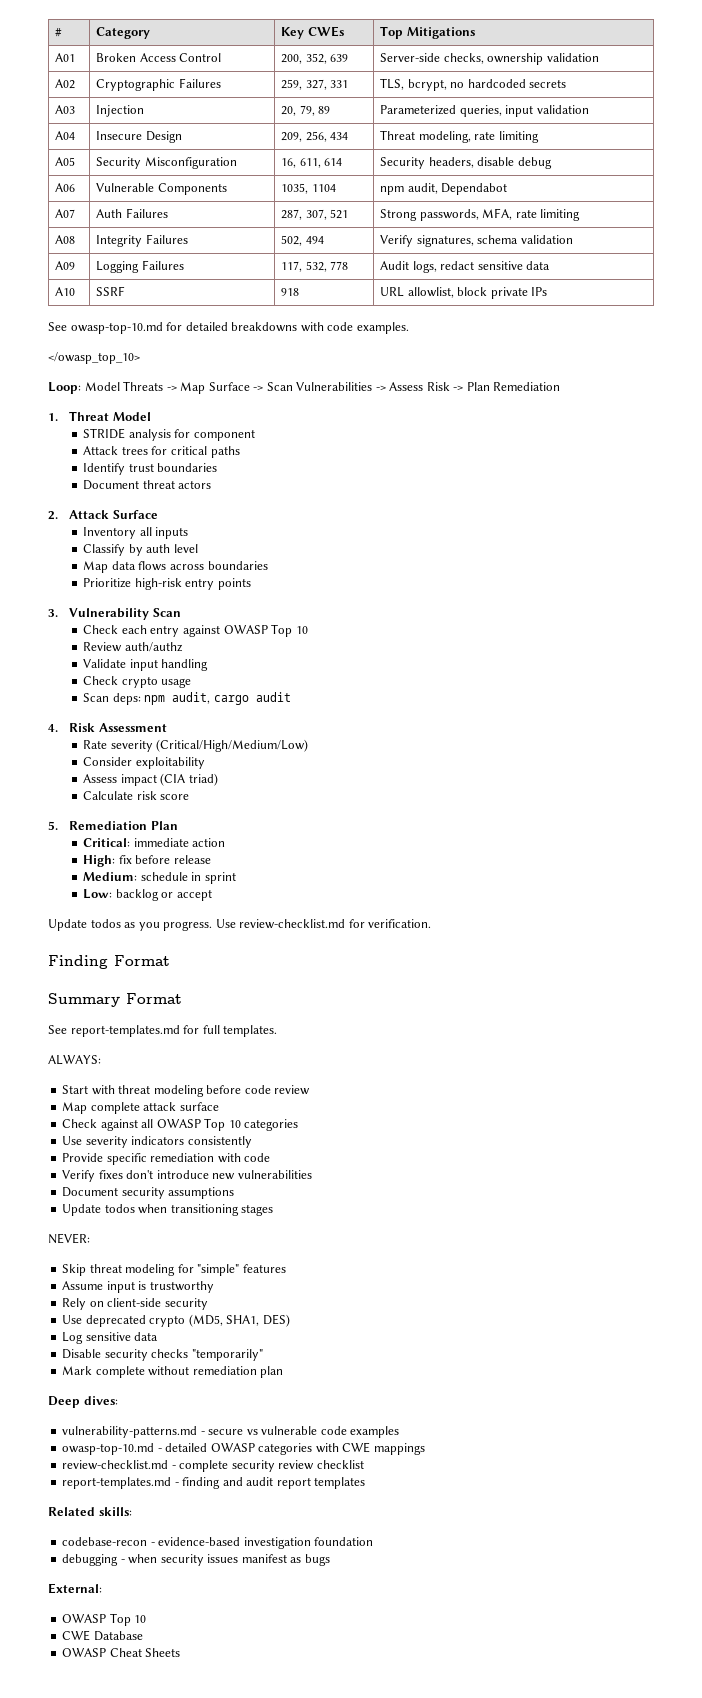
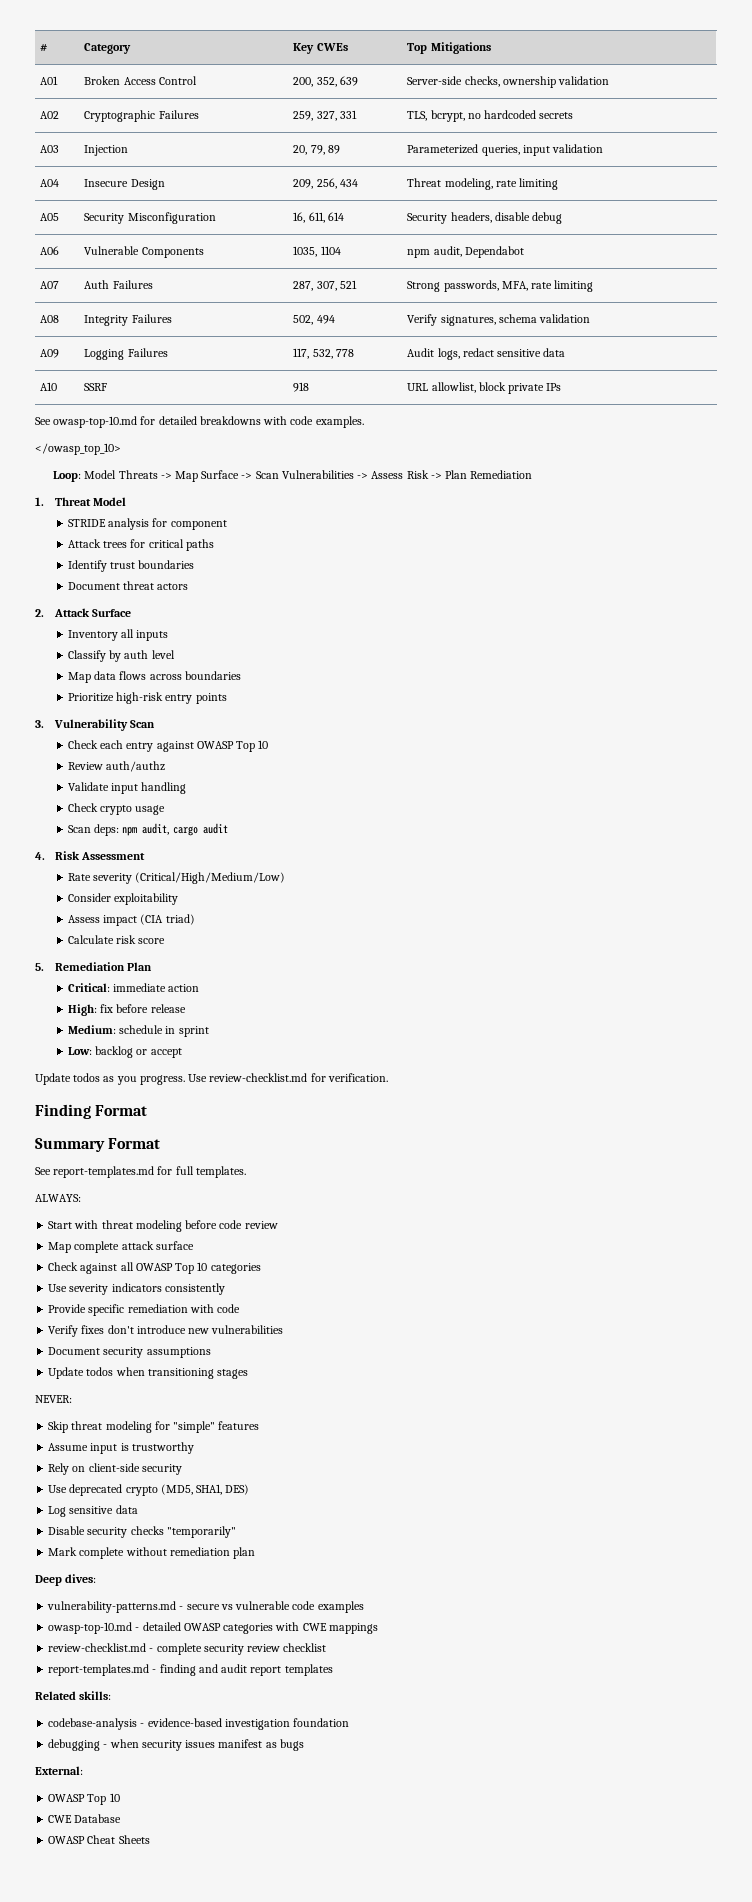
- codebase-recon - evidence-based investigation foundation
+ codebase-analysis - evidence-based investigation foundation

